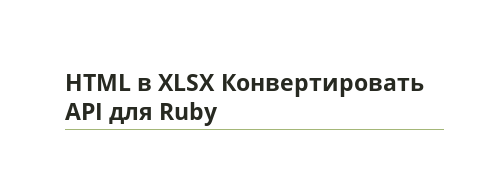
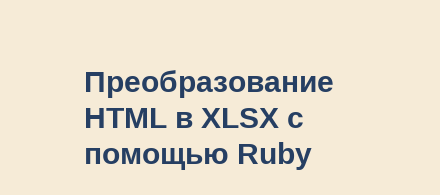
- HTML в XLSX Конвертировать API для Ruby
+ Преобразование HTML в XLSX с помощью Ruby

